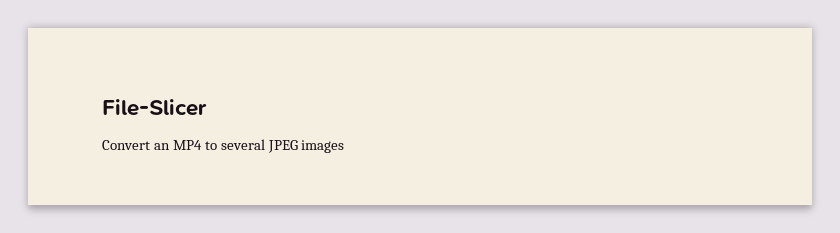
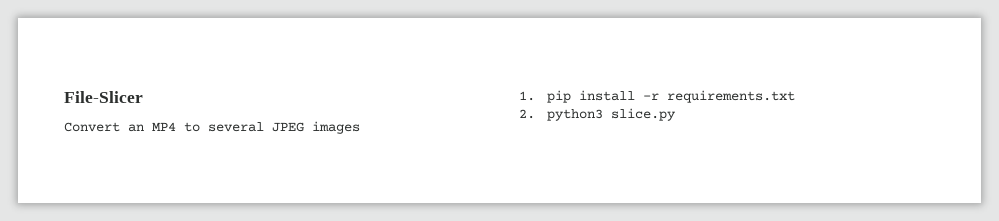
+ 1. pip install -r requirements.txt
+ 2. python3 slice.py

